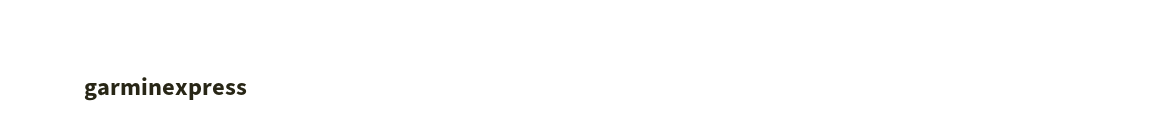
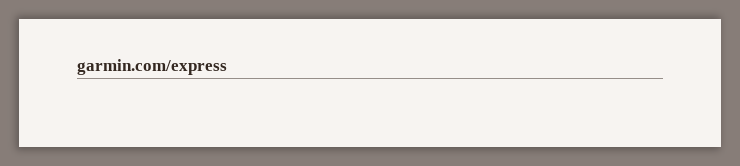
- garminexpress
+ garmin.com/express

